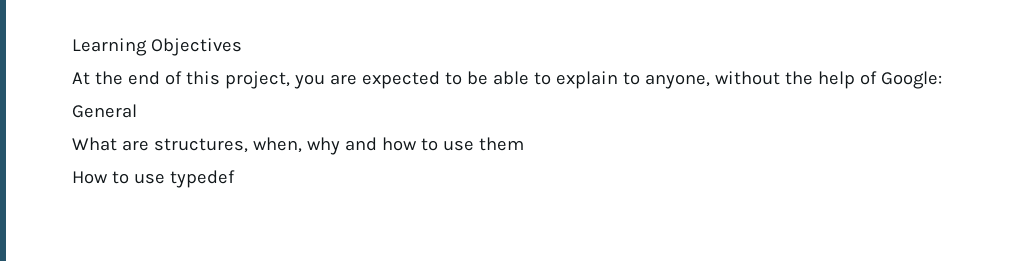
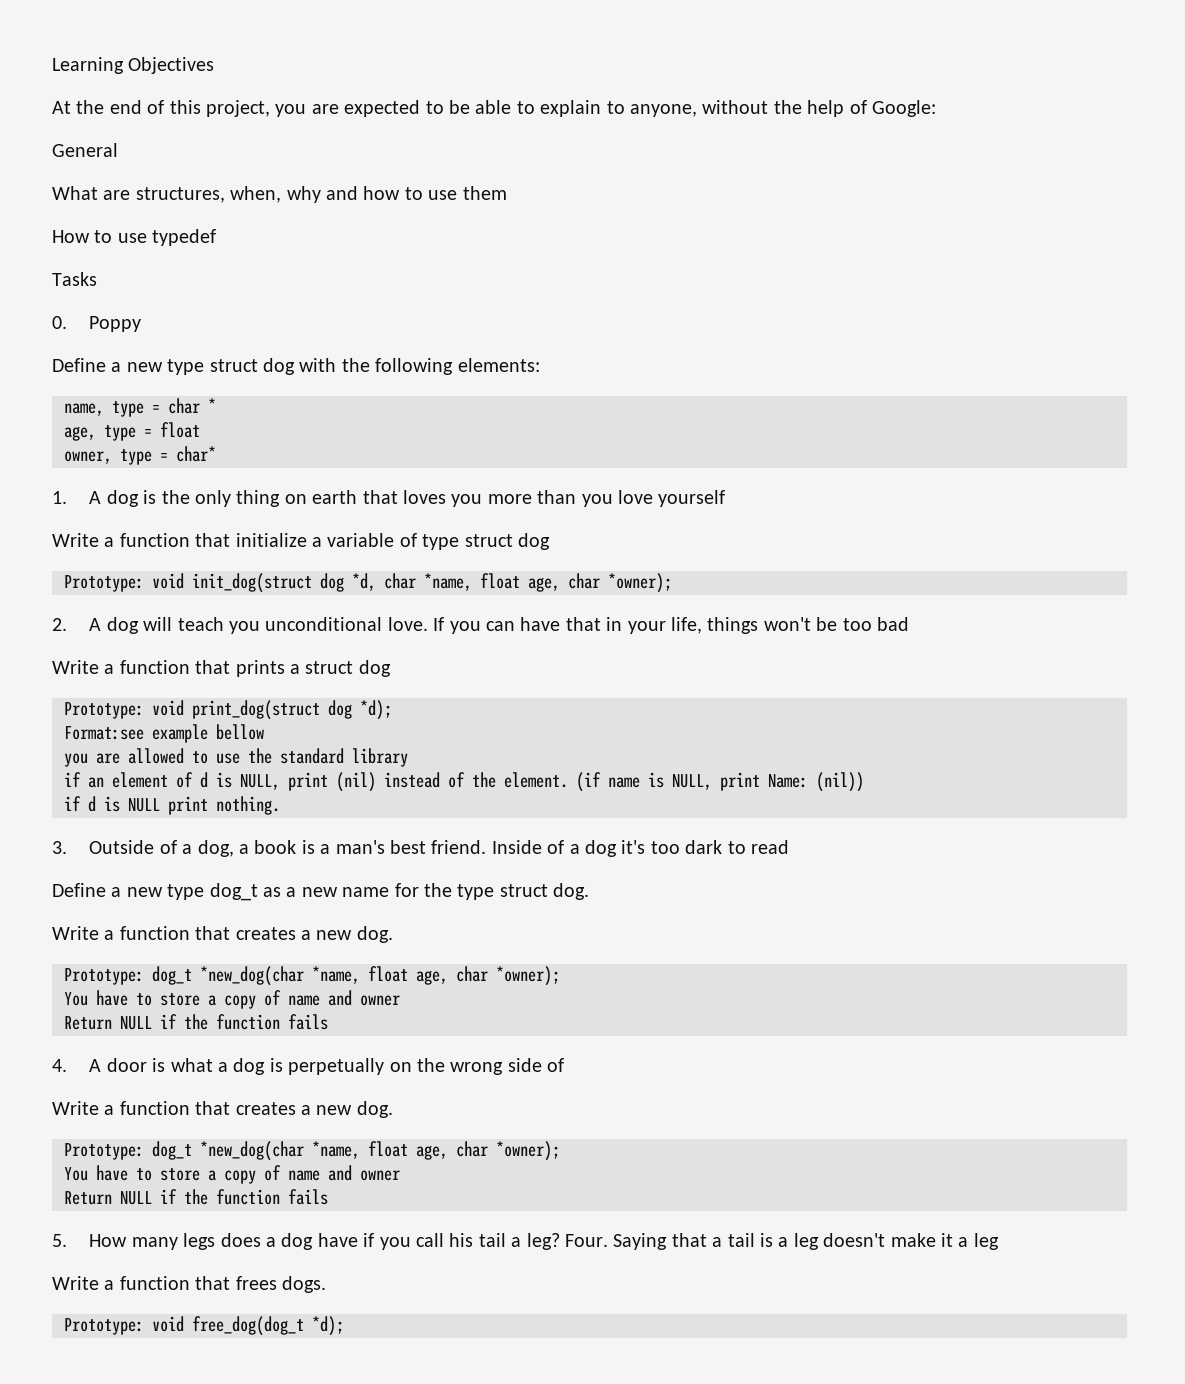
+ Tasks
+ 0. Poppy
+ Define a new type struct dog with the following elements:
+ name, type = char *
+ age, type = float
+ owner, type = char*
+ 1. A dog is the only thing on earth that loves you more than you love yourself
+ Write a function that initialize a variable of type struct dog
+ Prototype: void init_dog(struct dog *d, char *name, float age, char *owner);
+ 2. A dog will teach you unconditional love. If you can have that in your life, things won't be too bad
+ Write a function that prints a struct dog
+ Prototype: void print_dog(struct dog *d);
+ Format:see example bellow
+ you are allowed to use the standard library
+ if an element of d is NULL, print (nil) instead of the element. (if name is NULL, print Name: (nil))
+ if d is NULL print nothing.
+ 3. Outside of a dog, a book is a man's best friend. Inside of a dog it's too dark to read
+ Define a new type dog_t as a new name for the type struct dog.
+ Write a function that creates a new dog.
+ Prototype: dog_t *new_dog(char *name, float age, char *owner);
+ You have to store a copy of name and owner
+ Return NULL if the function fails
+ 4. A door is what a dog is perpetually on the wrong side of
+ Write a function that creates a new dog.
+ Prototype: dog_t *new_dog(char *name, float age, char *owner);
+ You have to store a copy of name and owner
+ Return NULL if the function fails
+ 5. How many legs does a dog have if you call his tail a leg? Four. Saying that a tail is a leg doesn't make it a leg
+ Write a function that frees dogs.
+ Prototype: void free_dog(dog_t *d);

